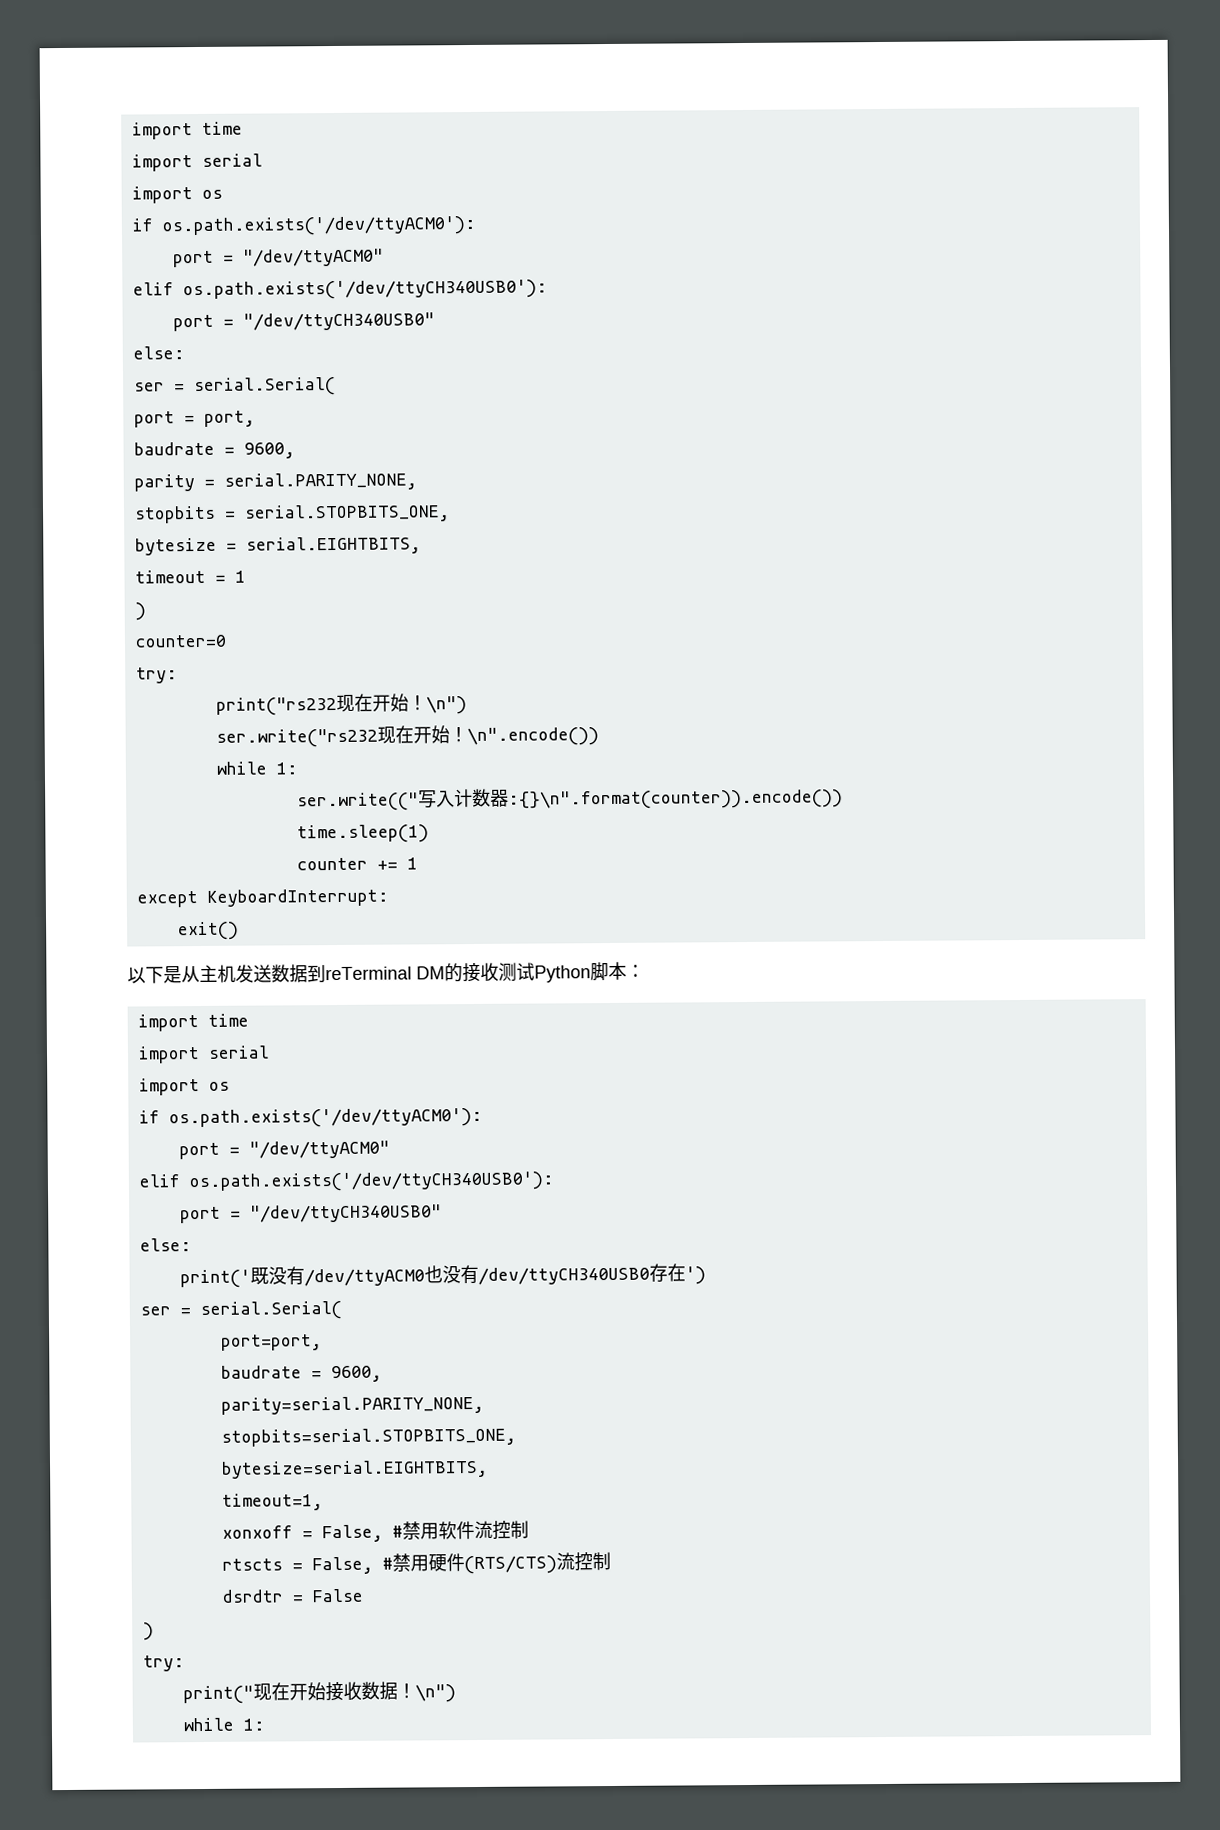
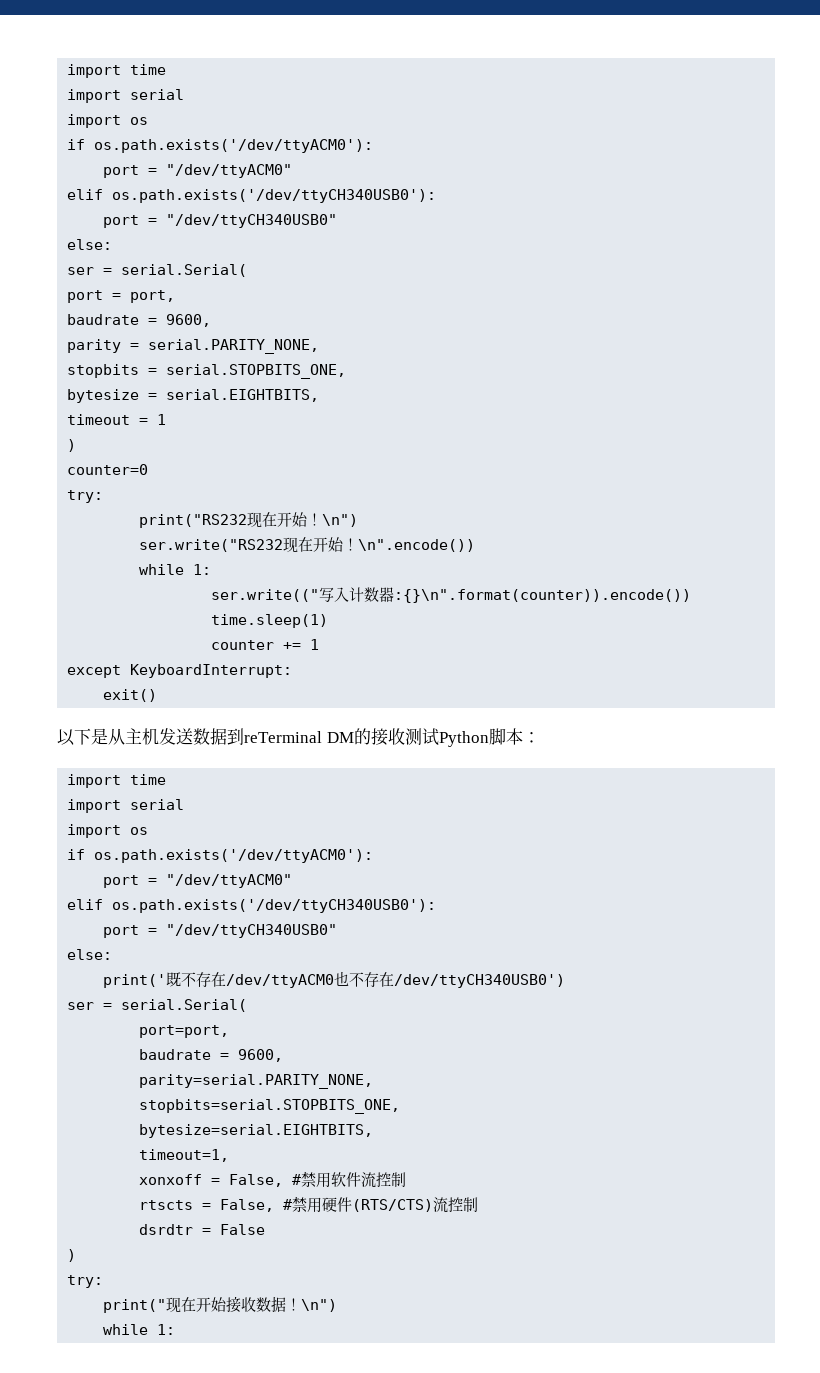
- print("rs232现在开始！
+ print("RS232现在开始！
- ser.write("rs232现在开始！
+ ser.write("RS232现在开始！
- print('既没有/dev/ttyACM0也没有/dev/ttyCH340USB0存在')
+ print('既不存在/dev/ttyACM0也不存在/dev/ttyCH340USB0')

